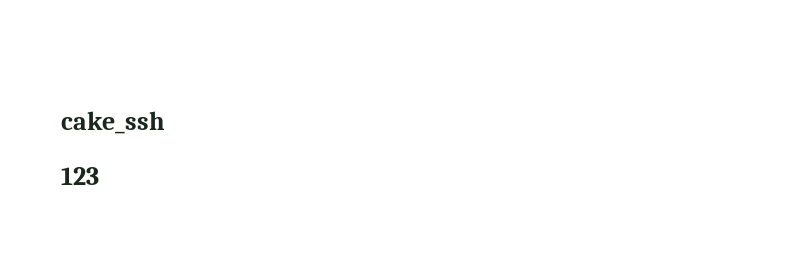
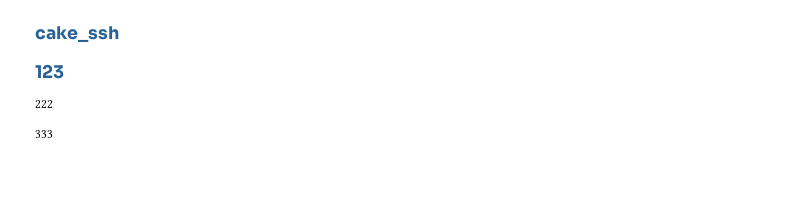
+ 222
+ 333

